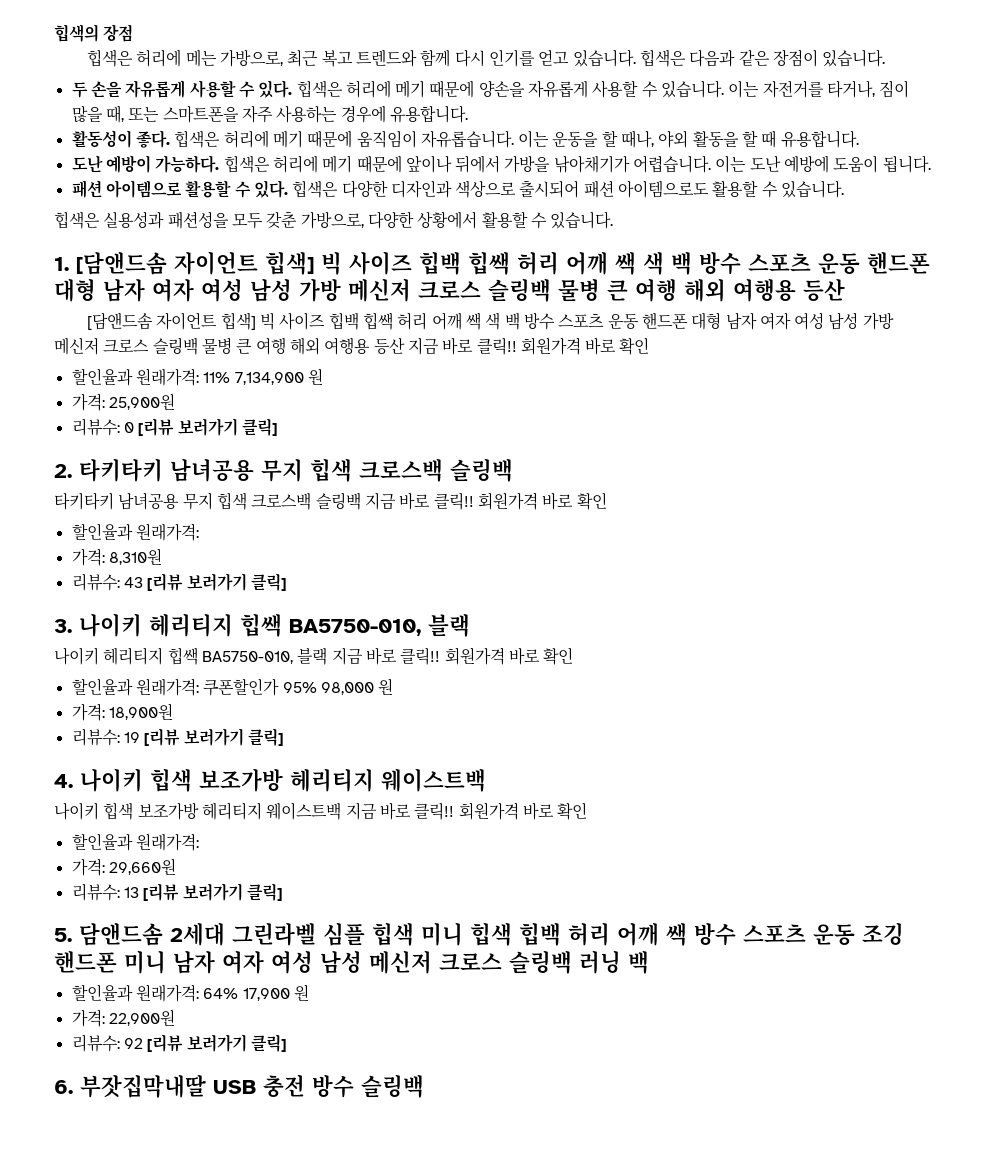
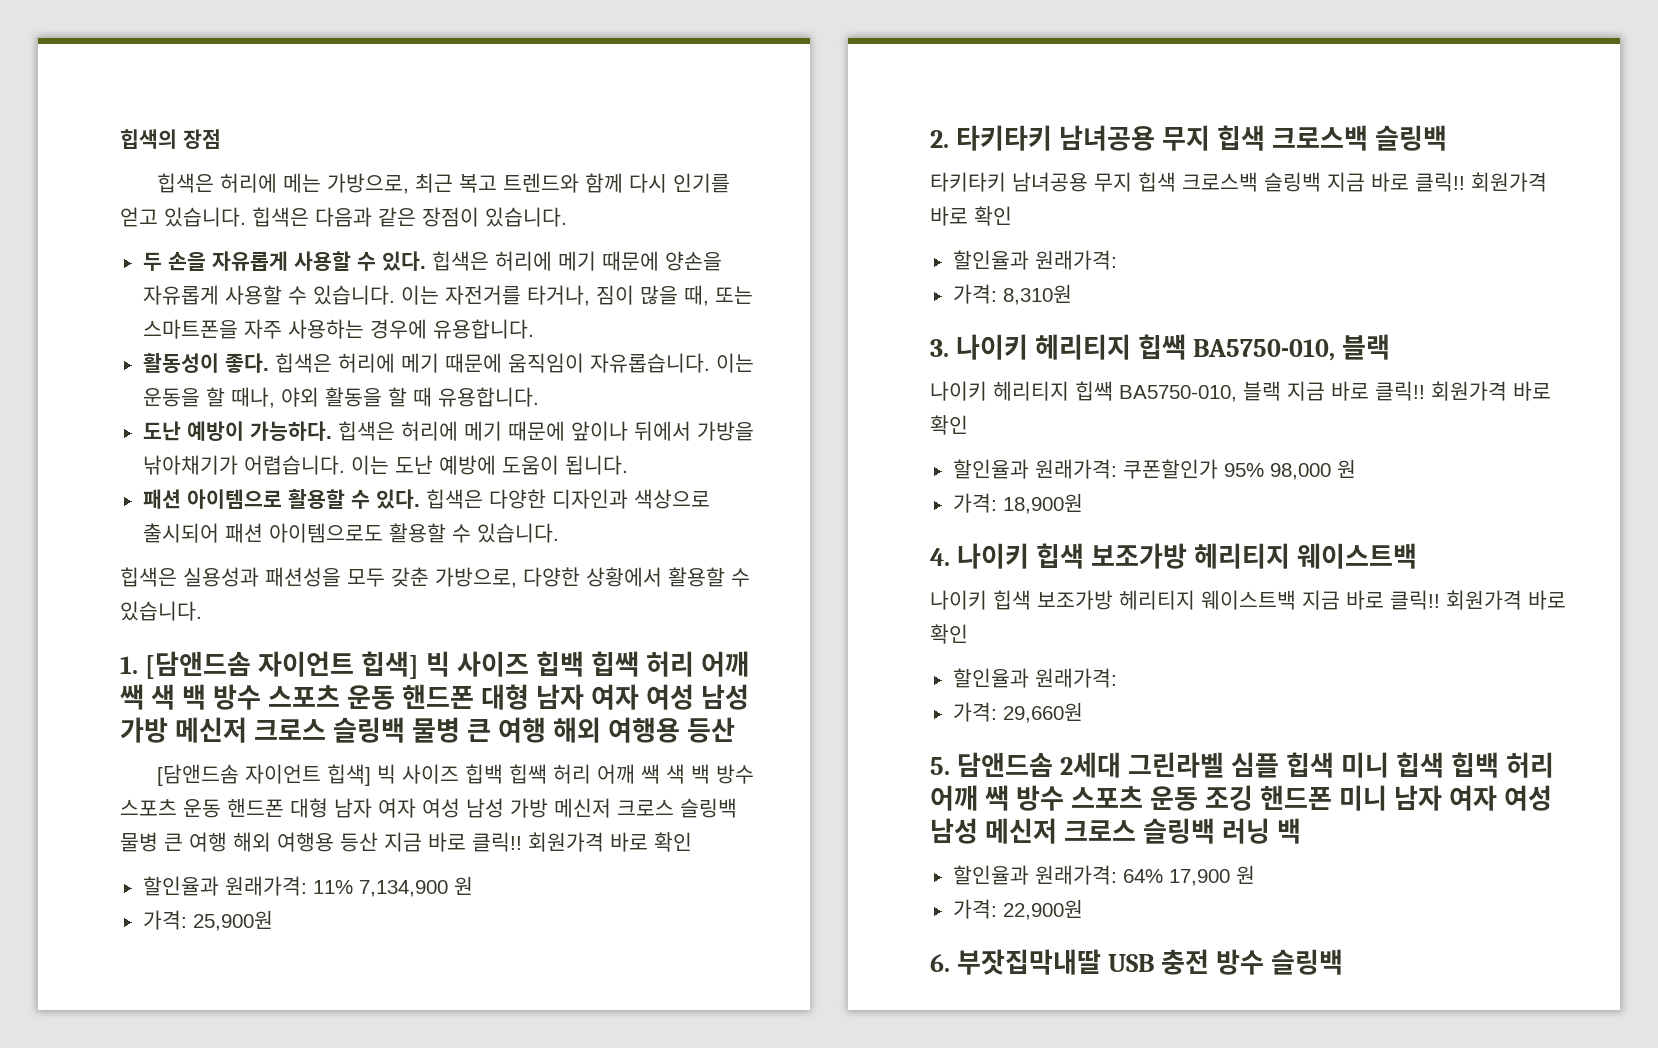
- 리뷰수: 0 [리뷰 보러가기 클릭]
- 리뷰수: 43 [리뷰 보러가기 클릭]
- 리뷰수: 19 [리뷰 보러가기 클릭]
- 리뷰수: 13 [리뷰 보러가기 클릭]
- 리뷰수: 92 [리뷰 보러가기 클릭]

